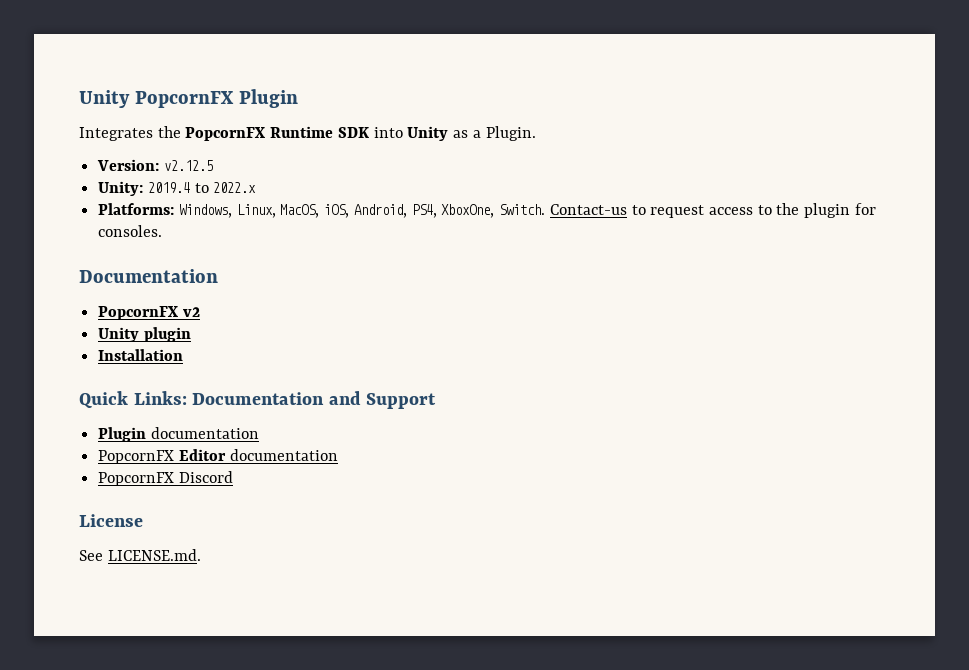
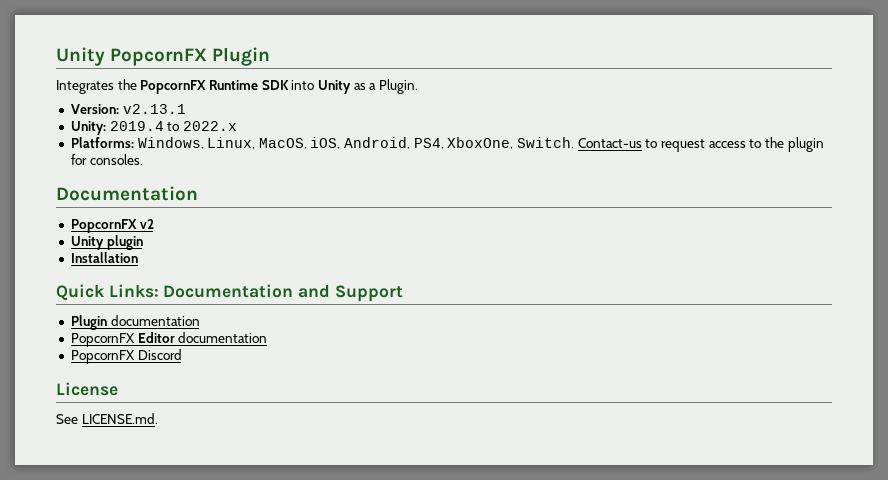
- Version: v2.12.5
+ Version: v2.13.1

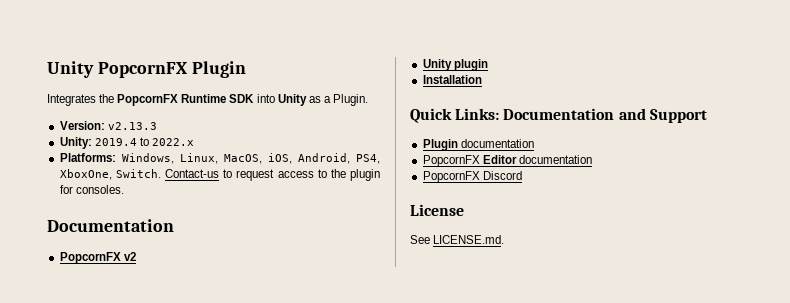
- Version: v2.13.1
+ Version: v2.13.3

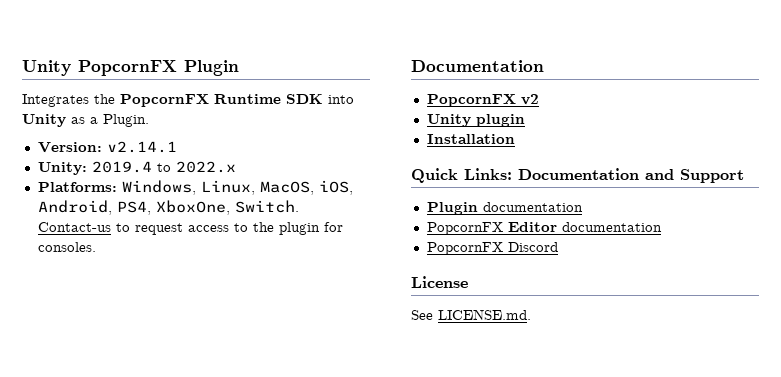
- Version: v2.13.3
+ Version: v2.14.1

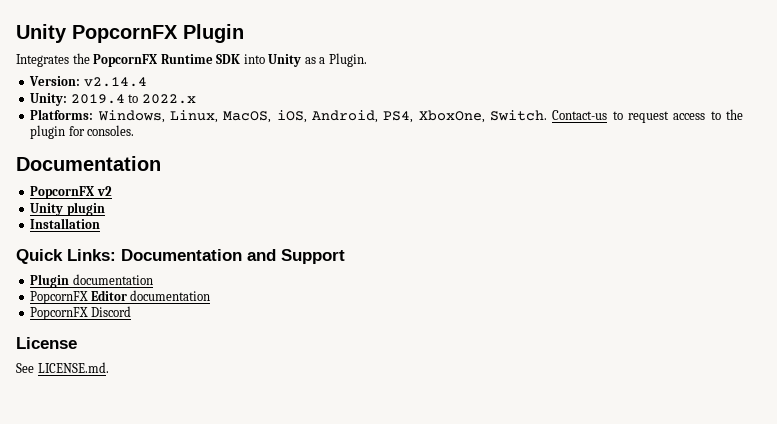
- Version: v2.14.1
+ Version: v2.14.4

